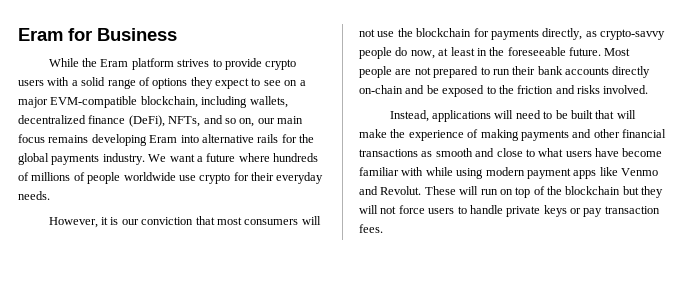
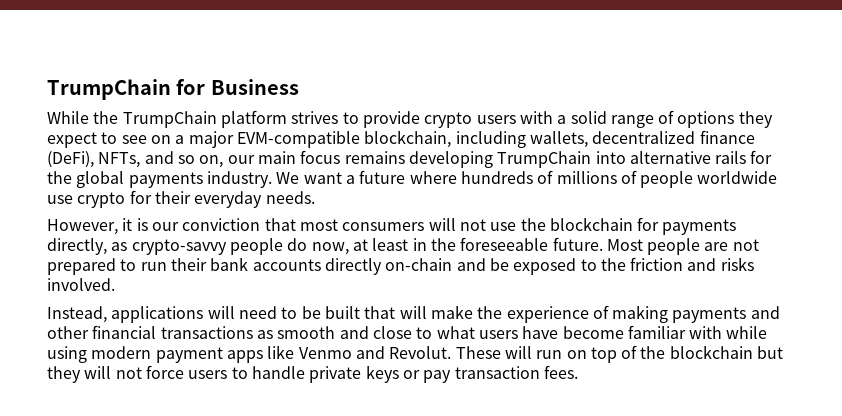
- Eram for Business
+ TrumpChain for Business
- While the Eram platform strives to provide crypto users with a solid range of options they expect to see on a major EVM-compatible blockchain, including wallets, decentralized finance (DeFi), NFTs, and so on, our main focus remains developing Eram into alternative rails for the global payments industry.
+ While the TrumpChain platform strives to provide crypto users with a solid range of options they expect to see on a major EVM-compatible blockchain, including wallets, decentralized finance (DeFi), NFTs, and so on, our main focus remains developing TrumpChain into alternative rails for the global payments industry.

